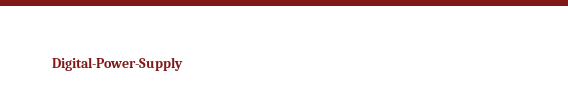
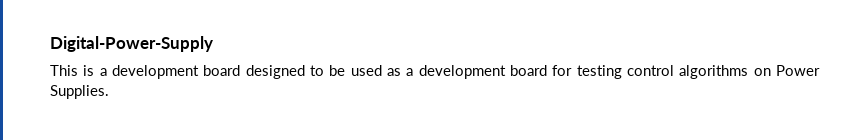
+ This is a development board designed to be used as a development board for testing control algorithms on Power Supplies.

